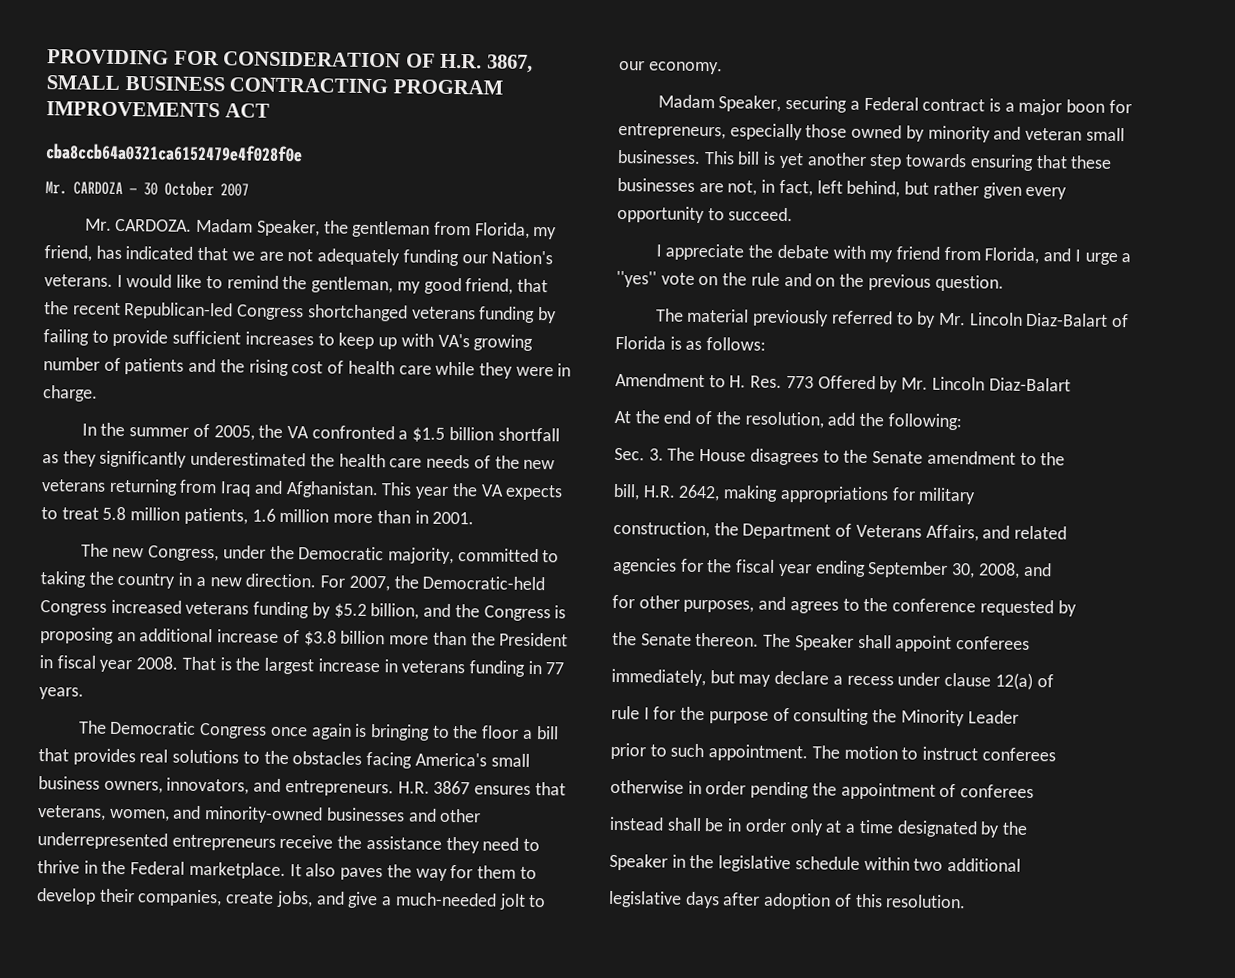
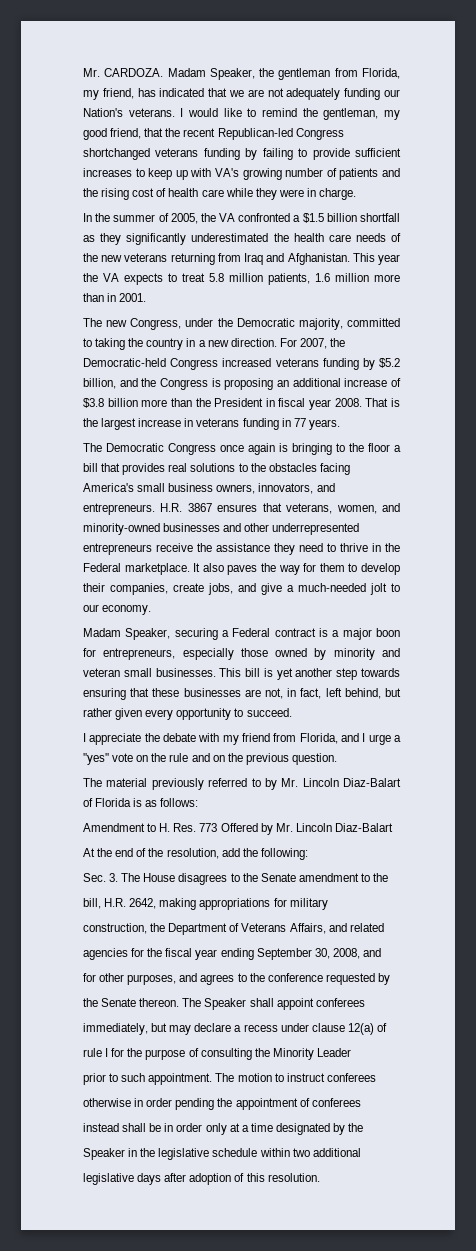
- PROVIDING FOR CONSIDERATION OF H.R. 3867, SMALL BUSINESS CONTRACTING PROGRAM IMPROVEMENTS ACT
- cba8ccb64a0321ca6152479e4f028f0e
- Mr. CARDOZA — 30 October 2007

